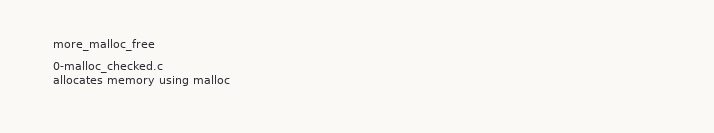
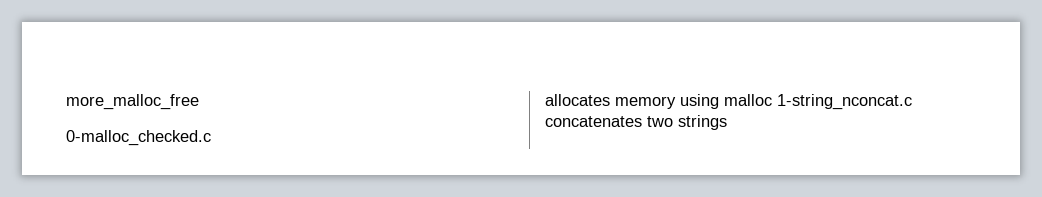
- allocates memory using malloc
+ allocates memory using malloc 1-string_nconcat.c concatenates two strings

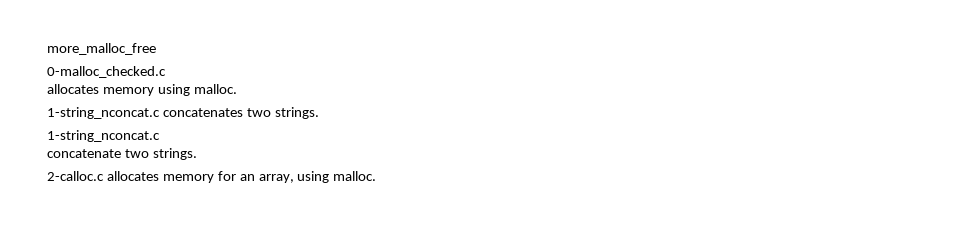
- allocates memory using malloc 1-string_nconcat.c concatenates two strings
+ allocates memory using malloc.
+ 1-string_nconcat.c concatenates two strings.
+ 1-string_nconcat.c
+ concatenate two strings.
+ 2-calloc.c allocates memory for an array, using malloc.

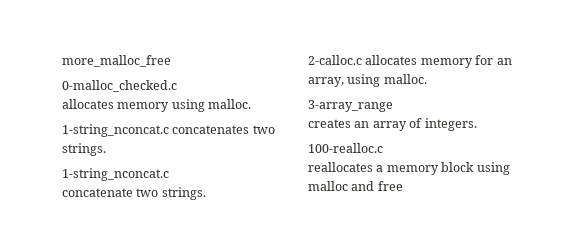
+ 3-array_range
+ creates an array of integers.
+ 100-realloc.c
+ reallocates a memory block using malloc and free

